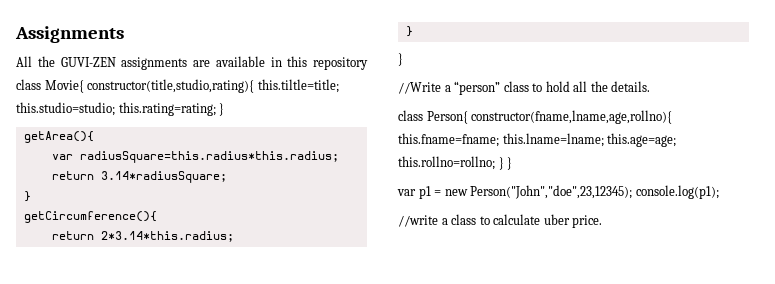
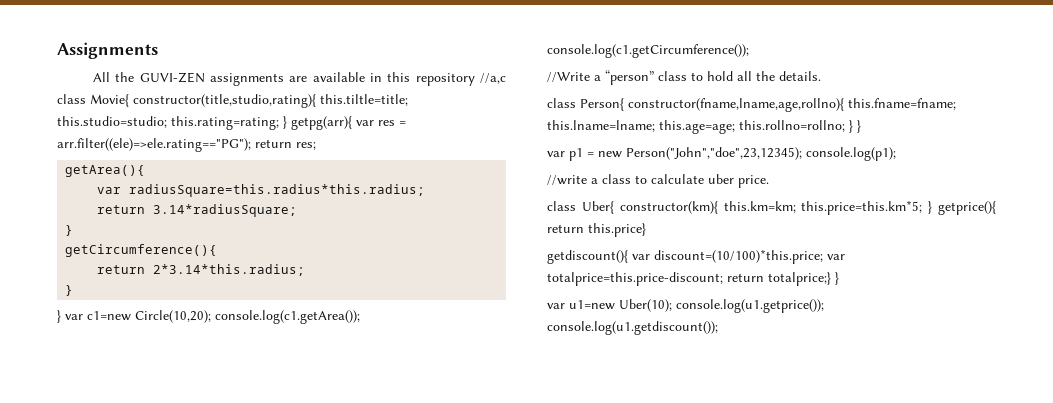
- All the GUVI-ZEN assignments are available in this repository class Movie{ constructor(title,studio,rating){ this.tiltle=title; this.studio=studio; this.rating=rating; }
+ All the GUVI-ZEN assignments are available in this repository //a,c class Movie{ constructor(title,studio,rating){ this.tiltle=title; this.studio=studio; this.rating=rating; } getpg(arr){ var res = arr.filter((ele)=>ele.rating=="PG"); return res;
  return 2*3.14*this.radius;
  }
- }
+ } var c1=new Circle(10,20); console.log(c1.getArea()); console.log(c1.getCircumference());
+ class Uber{ constructor(km){ this.km=km; this.price=this.km*5; } getprice(){ return this.price}
+ getdiscount(){ var discount=(10/100)*this.price; var totalprice=this.price-discount; return totalprice;} }
+ var u1=new Uber(10); console.log(u1.getprice()); console.log(u1.getdiscount());

